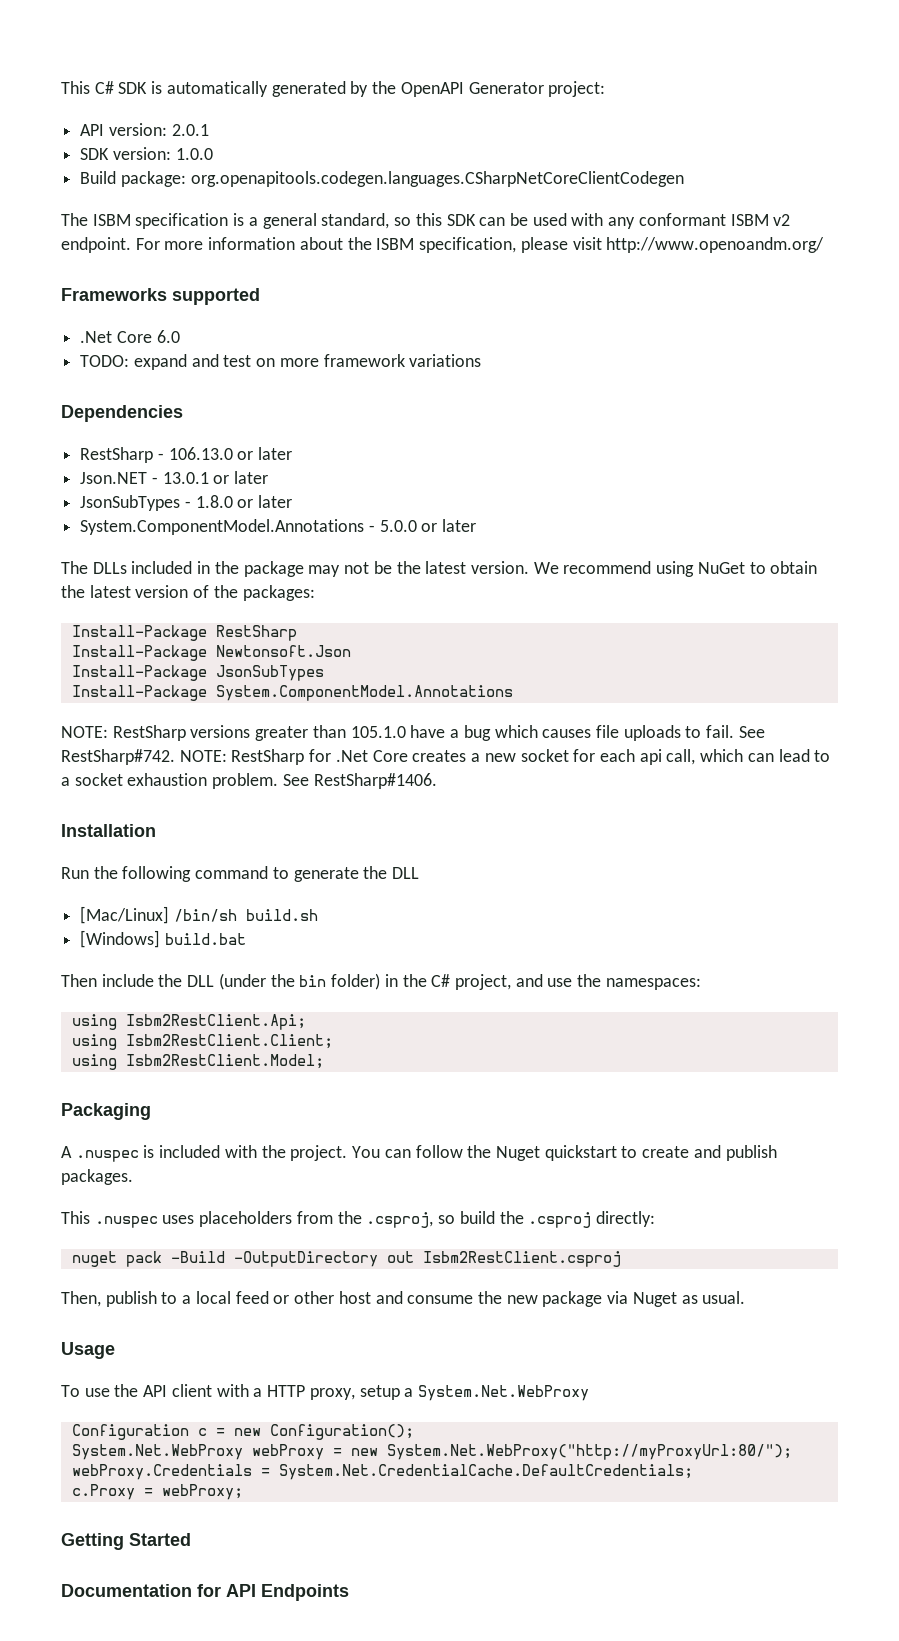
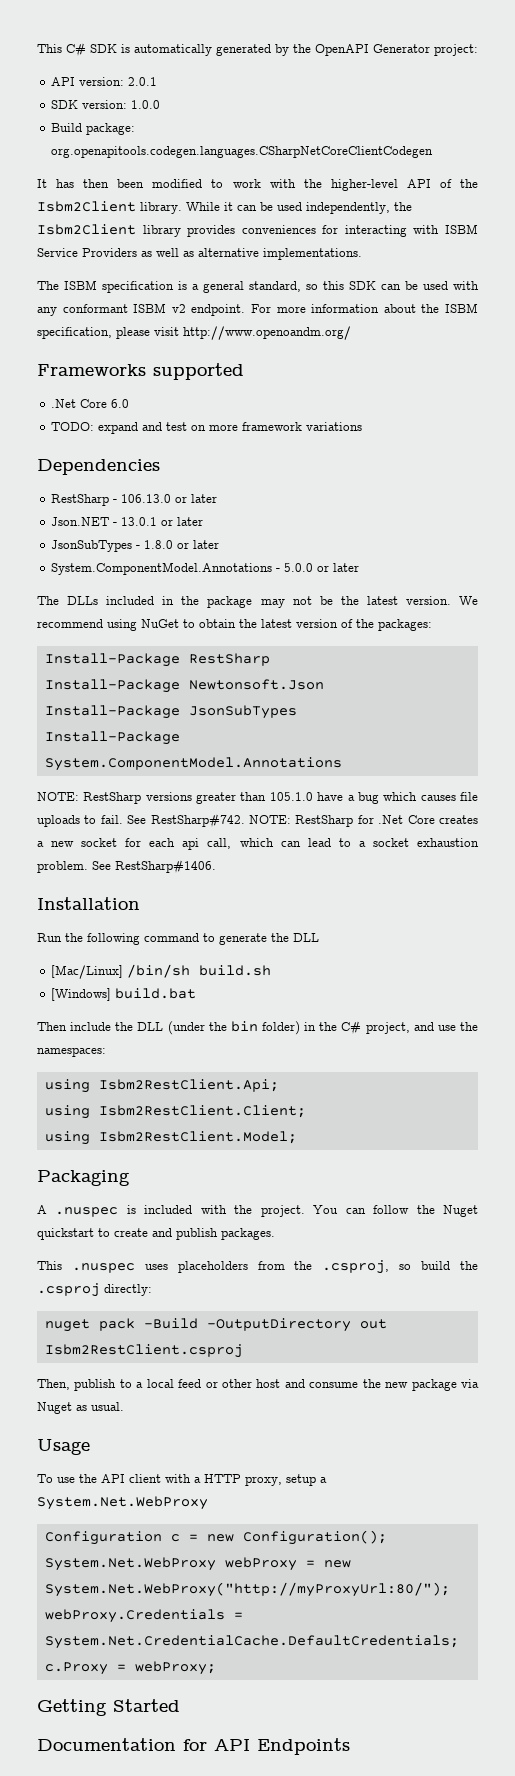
+ It has then been modified to work with the higher-level API of the Isbm2Client library. While it can be used independently, the Isbm2Client library provides conveniences for interacting with ISBM Service Providers as well as alternative implementations.

